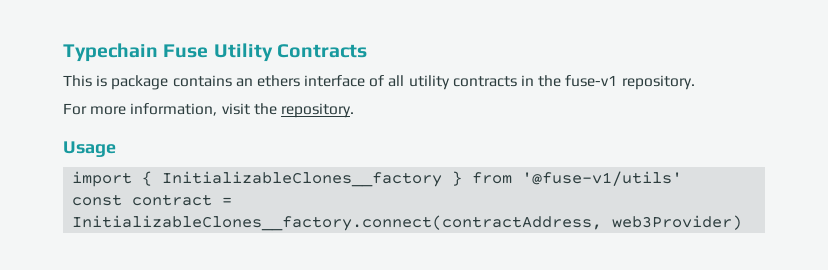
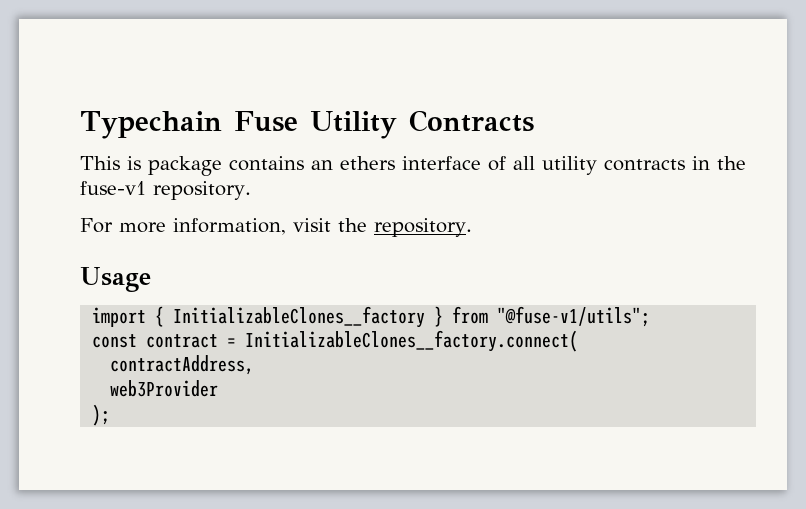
- import { InitializableClones__factory } from '@fuse-v1/utils'
+ import { InitializableClones__factory } from "@fuse-v1/utils";
- const contract = InitializableClones__factory.connect(contractAddress, web3Provider)
+ const contract = InitializableClones__factory.connect(
+ contractAddress,
+ web3Provider
+ );

